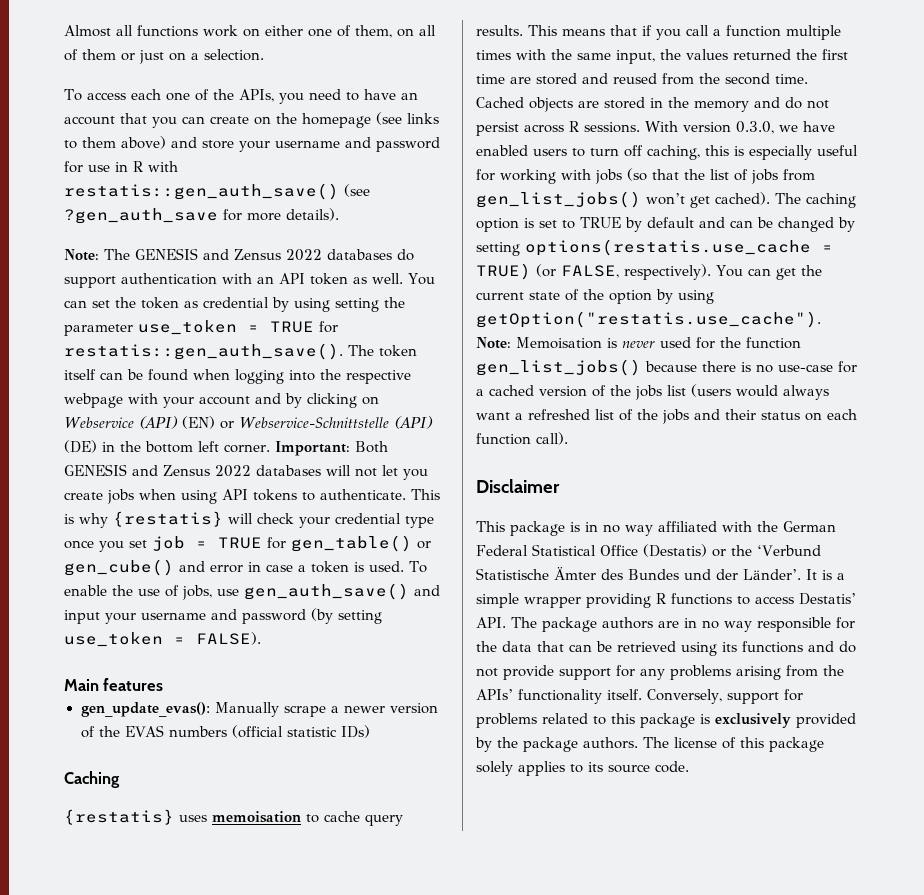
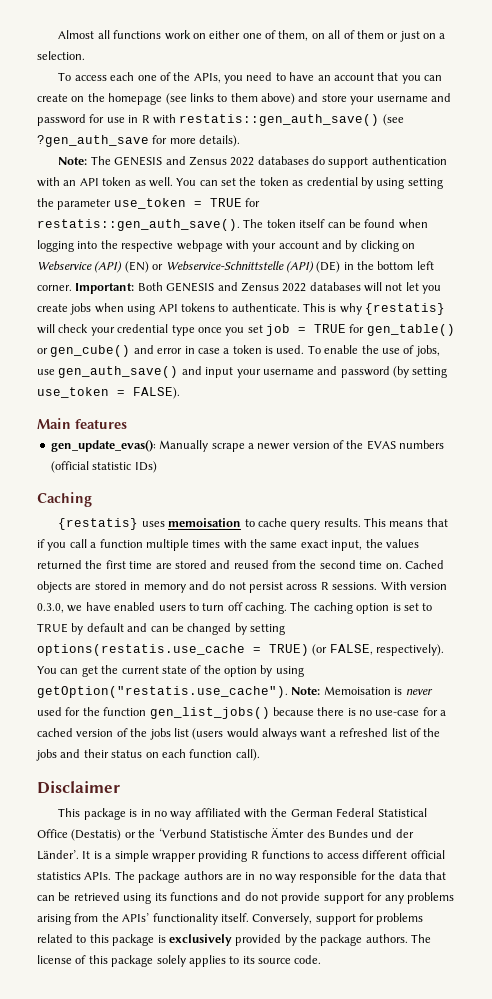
- This means that if you call a function multiple times with the same input, the values returned the first time are stored and reused from the second time.
+ This means that if you call a function multiple times with the same exact input, the values returned the first time are stored and reused from the second time on.
- Cached objects are stored in the memory and do not persist across R sessions.
+ Cached objects are stored in memory and do not persist across R sessions.
- With version 0.3.0, we have enabled users to turn off caching, this is especially useful for working with jobs (so that the list of jobs from gen_list_jobs() won’t get cached).
+ With version 0.3.0, we have enabled users to turn off caching.
- It is a simple wrapper providing R functions to access Destatis’ API. The package authors are in no way responsible for the data that can be retrieved using its functions and do not provide support for any problems arising from the APIs’ functionality itself.
+ It is a simple wrapper providing R functions to access different official statistics APIs. The package authors are in no way responsible for the data that can be retrieved using its functions and do not provide support for any problems arising from the APIs’ functionality itself.

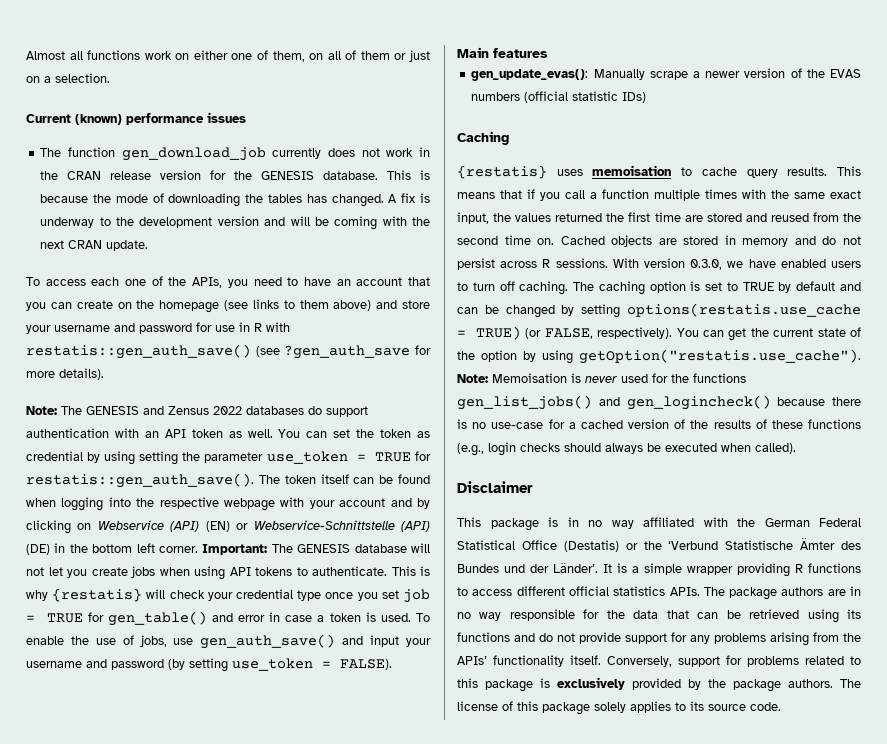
+ Current (known) performance issues
+ The function gen_download_job currently does not work in the CRAN release version for the GENESIS database. This is because the mode of downloading the tables has changed. A fix is underway to the development version and will be coming with the next CRAN update.
- Important: Both GENESIS and Zensus 2022 databases will not let you create jobs when using API tokens to authenticate.
+ Important: The GENESIS database will not let you create jobs when using API tokens to authenticate.
- This is why {restatis} will check your credential type once you set job = TRUE for gen_table() or gen_cube() and error in case a token is used.
+ This is why {restatis} will check your credential type once you set job = TRUE for gen_table() and error in case a token is used.
- You can get the current state of the option by using getOption("restatis.use_cache"). Note: Memoisation is never used for the function gen_list_jobs() because there is no use-case for a cached version of the jobs list (users would always want a refreshed list of the jobs and their status on each function call).
+ You can get the current state of the option by using getOption("restatis.use_cache"). Note: Memoisation is never used for the functions gen_list_jobs() and gen_logincheck() because there is no use-case for a cached version of the results of these functions (e.g., login checks should always be executed when called).

